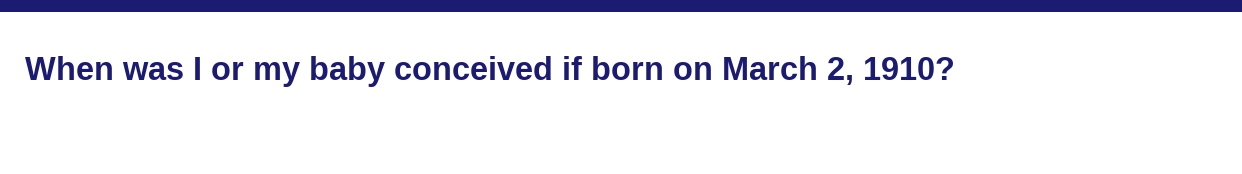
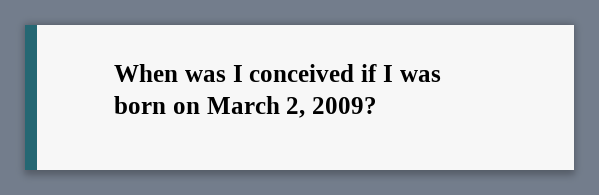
- When was I or my baby conceived if born on March 2, 1910?
+ When was I conceived if I was born on March 2, 2009?

